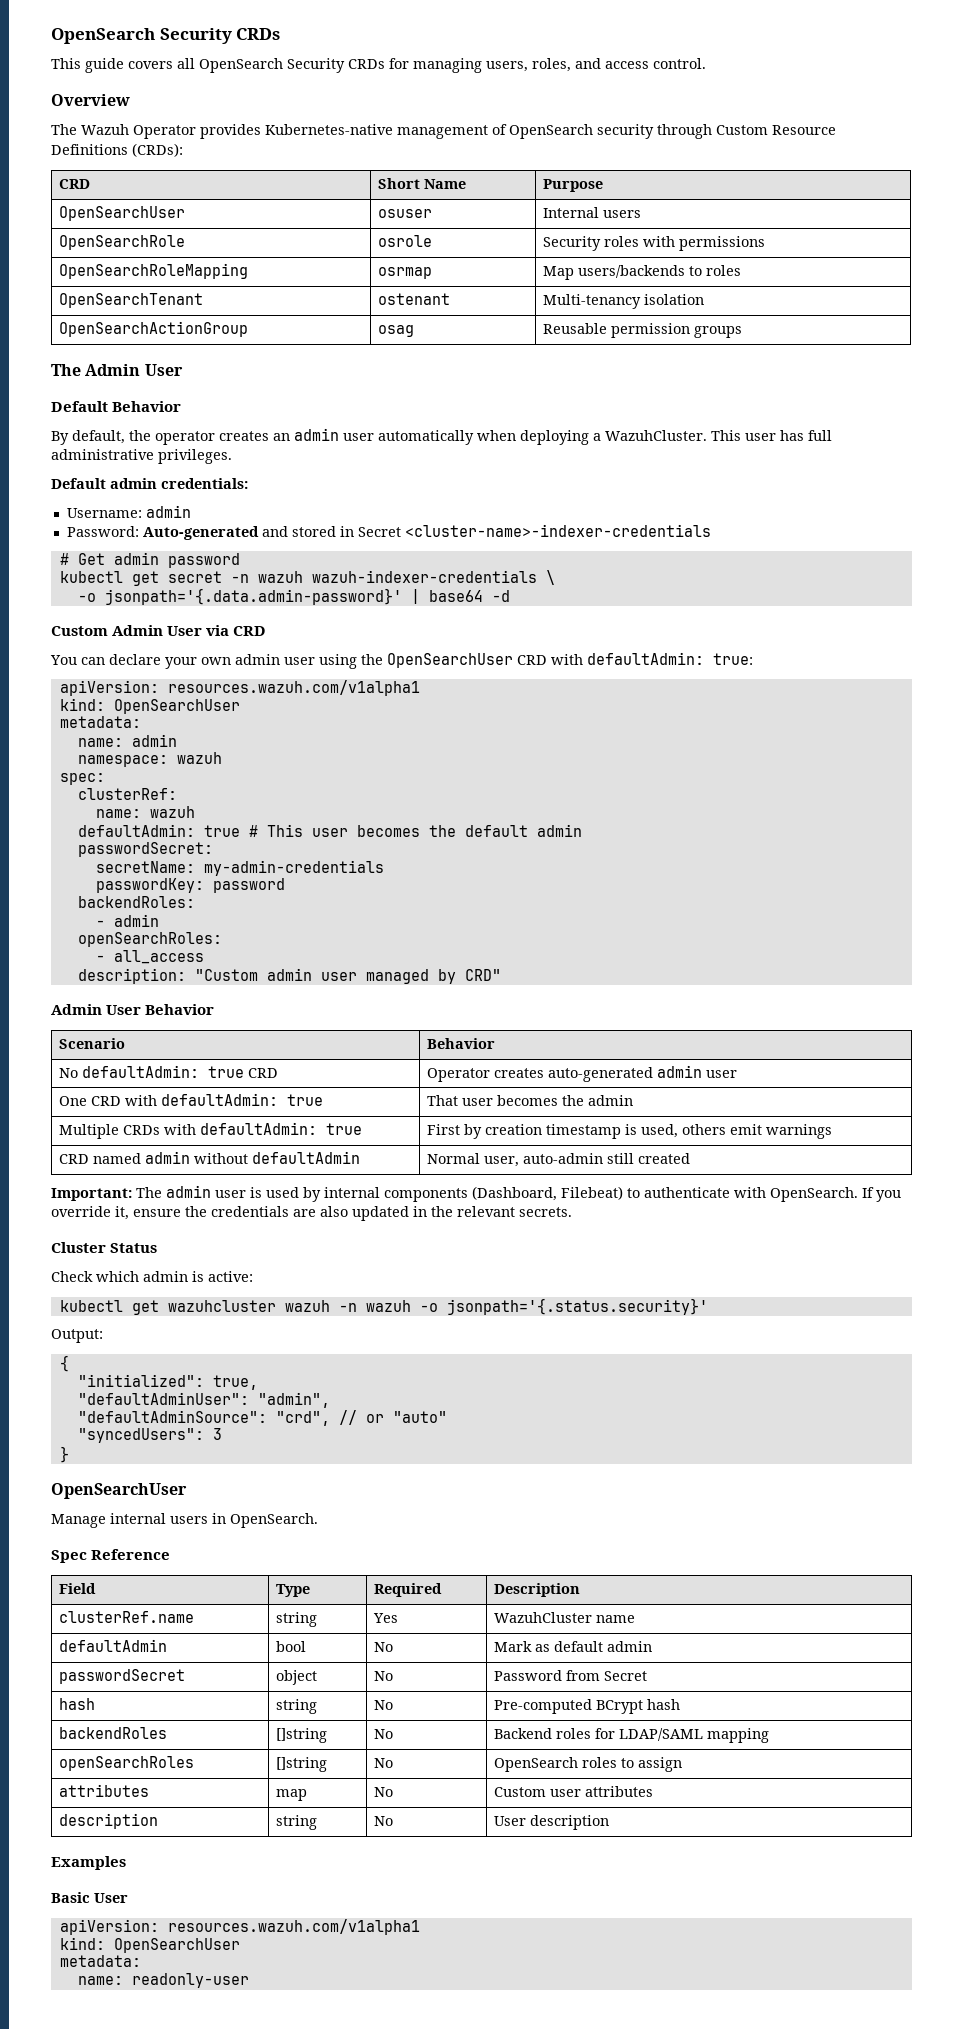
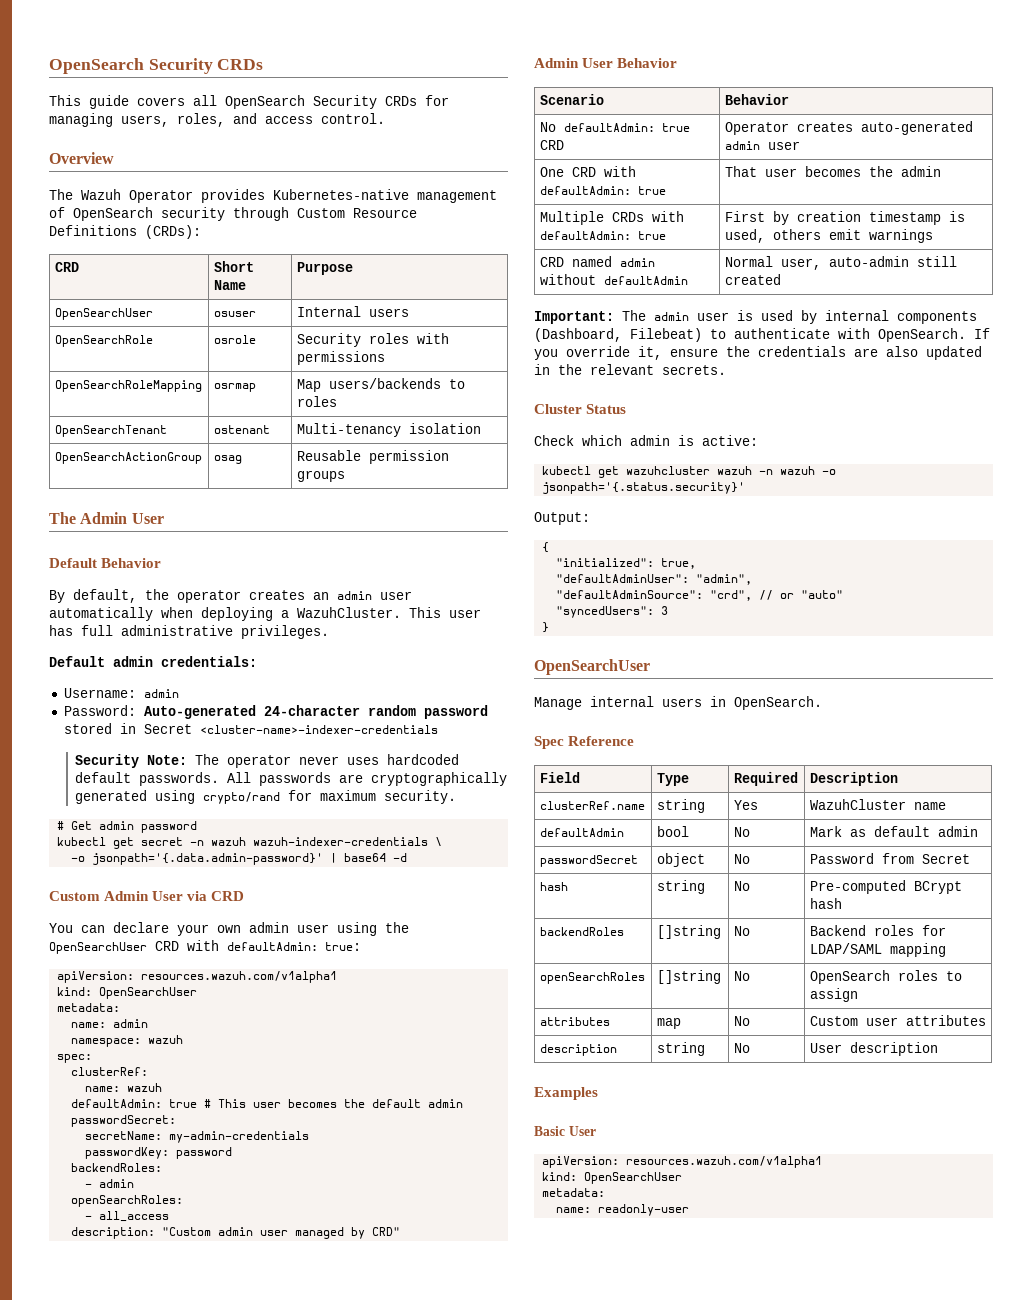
- Password: Auto-generated and stored in Secret <cluster-name>-indexer-credentials
+ Password: Auto-generated 24-character random password stored in Secret <cluster-name>-indexer-credentials
+ Security Note: The operator never uses hardcoded default passwords. All passwords are cryptographically generated using crypto/rand for maximum security.

